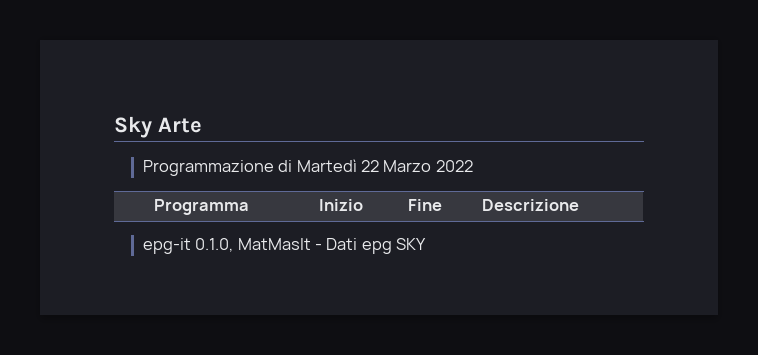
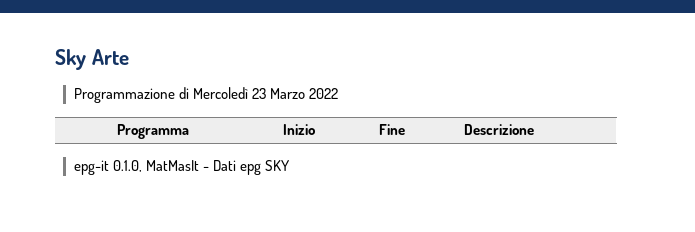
- Programmazione di Martedì 22 Marzo 2022
+ Programmazione di Mercoledì 23 Marzo 2022

